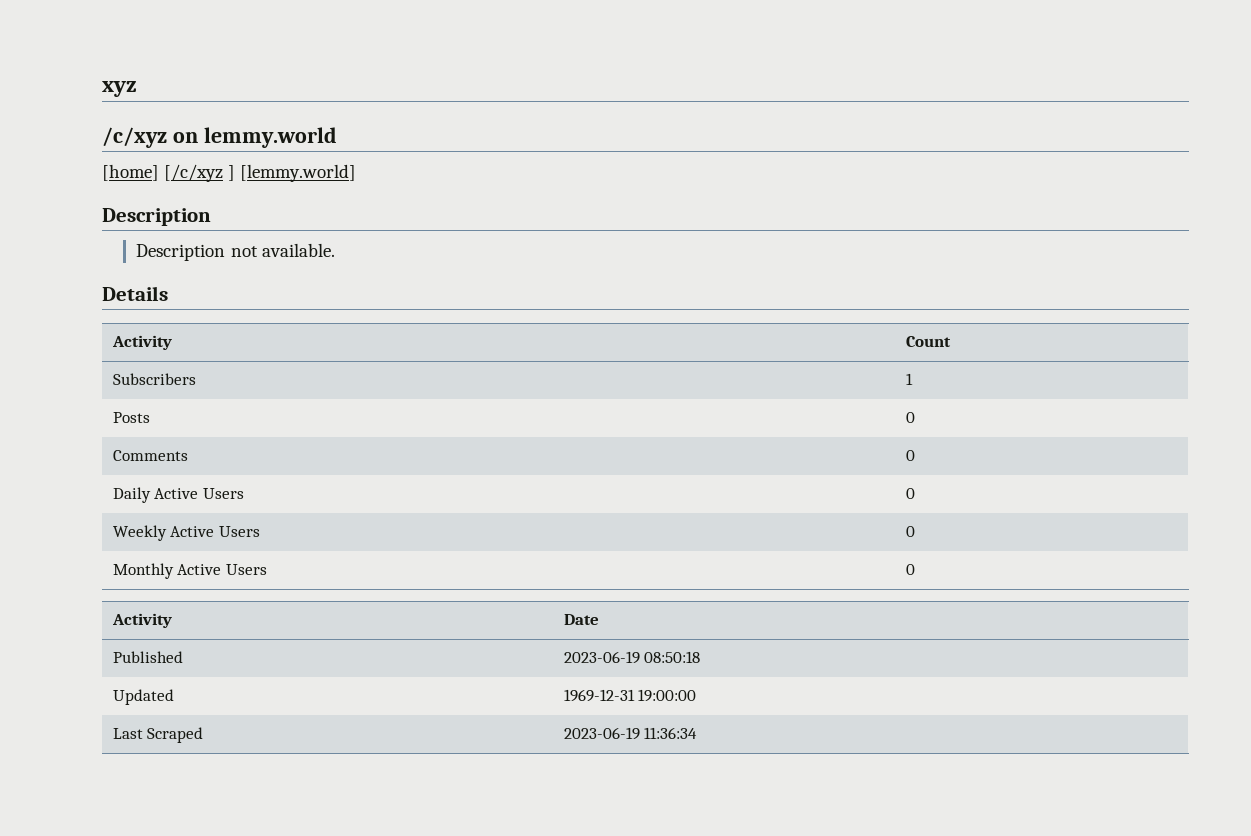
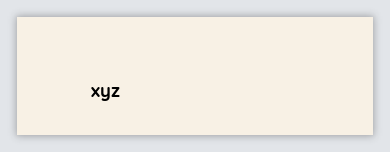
- /c/xyz on lemmy.world
- [home] [/c/xyz ] [lemmy.world]
- Description
- Description not available.
- Details
- Activity | Count
- Subscribers | 1
- Posts | 0
- Comments | 0
- Daily Active Users | 0
- Weekly Active Users | 0
- Monthly Active Users | 0
- Activity | Date
- Published | 2023-06-19 08:50:18
- Updated | 1969-12-31 19:00:00
- Last Scraped | 2023-06-19 11:36:34

